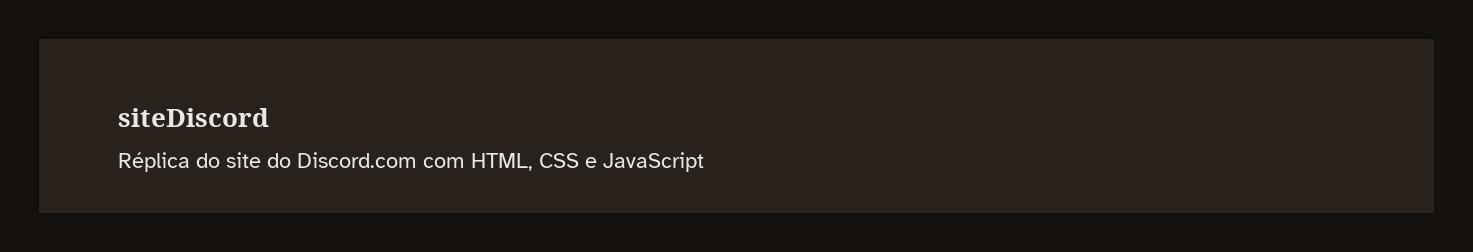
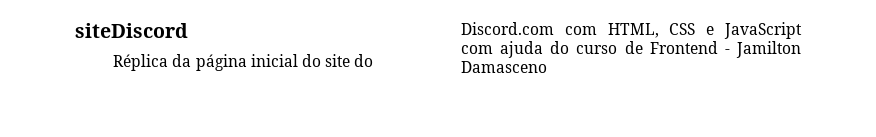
- Réplica do site do Discord.com com HTML, CSS e JavaScript
+ Réplica da página inicial do site do Discord.com com HTML, CSS e JavaScript com ajuda do curso de Frontend - Jamilton Damasceno

